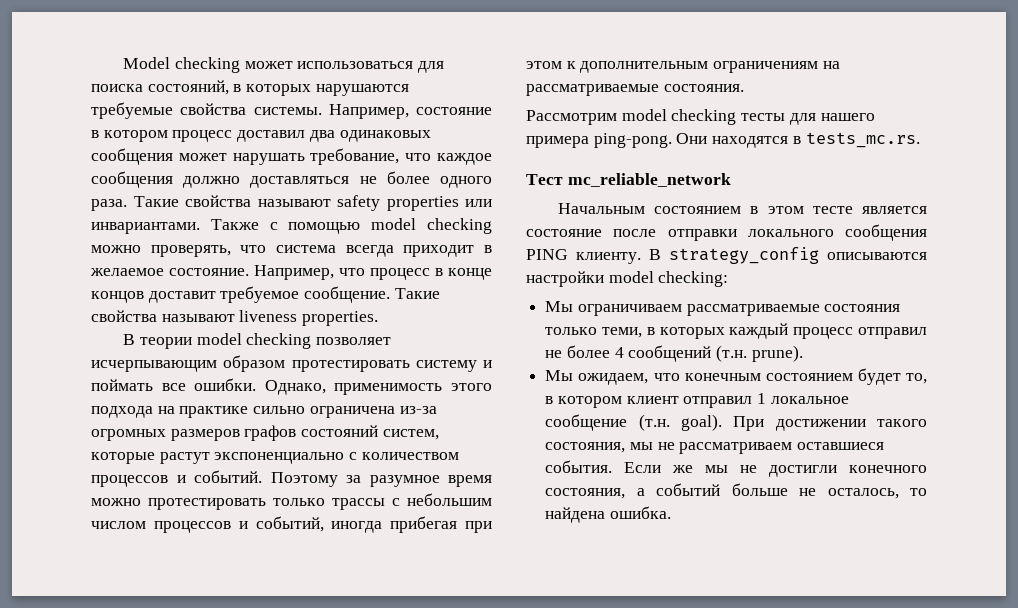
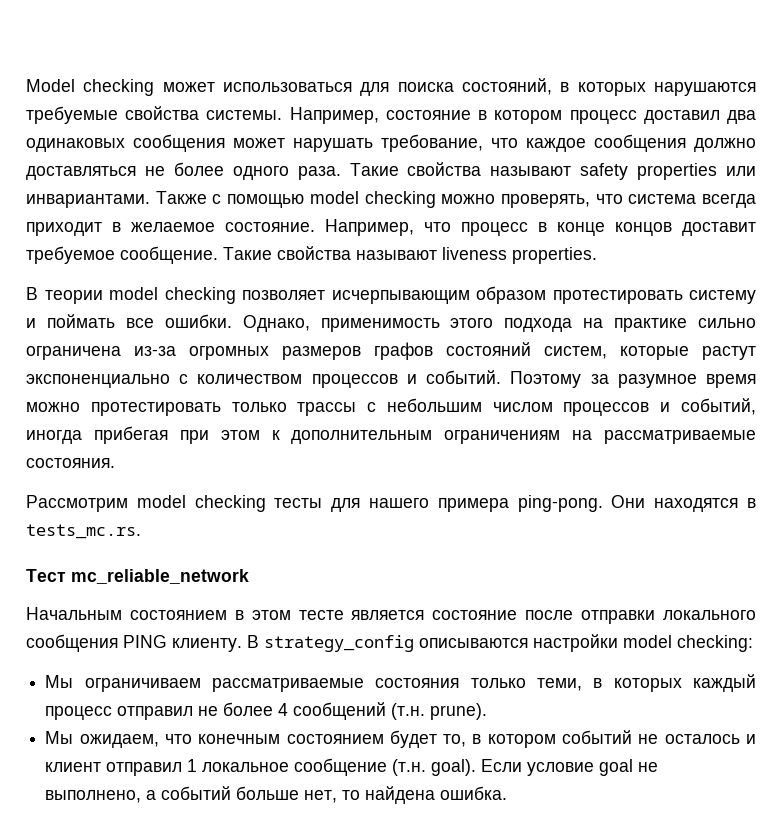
- Мы ожидаем, что конечным состоянием будет то, в котором клиент отправил 1 локальное сообщение (т.н. goal).
+ Мы ожидаем, что конечным состоянием будет то, в котором событий не осталось и клиент отправил 1 локальное сообщение (т.н. goal).
- При достижении такого состояния, мы не рассматриваем оставшиеся события. Если же мы не достигли конечного состояния, а событий больше не осталось, то найдена ошибка.
+ Если условие goal не выполнено, а событий больше нет, то найдена ошибка.

